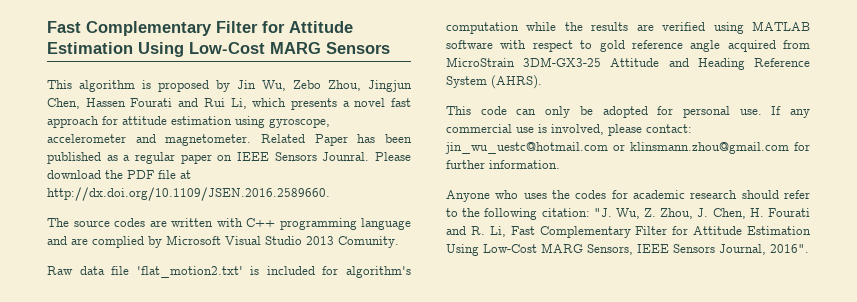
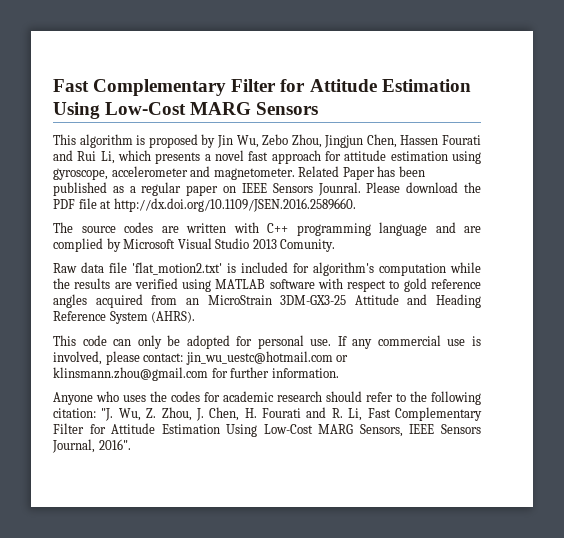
- Raw data file 'flat_motion2.txt' is included for algorithm's computation while the results are verified using MATLAB software with respect to gold reference angle acquired from MicroStrain 3DM-GX3-25 Attitude and Heading Reference System (AHRS).
+ Raw data file 'flat_motion2.txt' is included for algorithm's computation while the results are verified using MATLAB software with respect to gold reference angles acquired from an MicroStrain 3DM-GX3-25 Attitude and Heading Reference System (AHRS).

